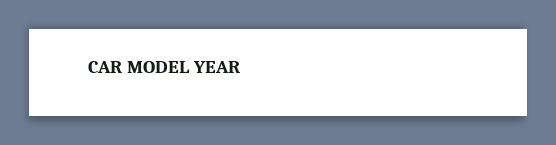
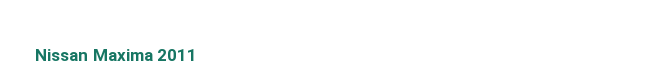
- CAR MODEL YEAR
+ Nissan Maxima 2011

